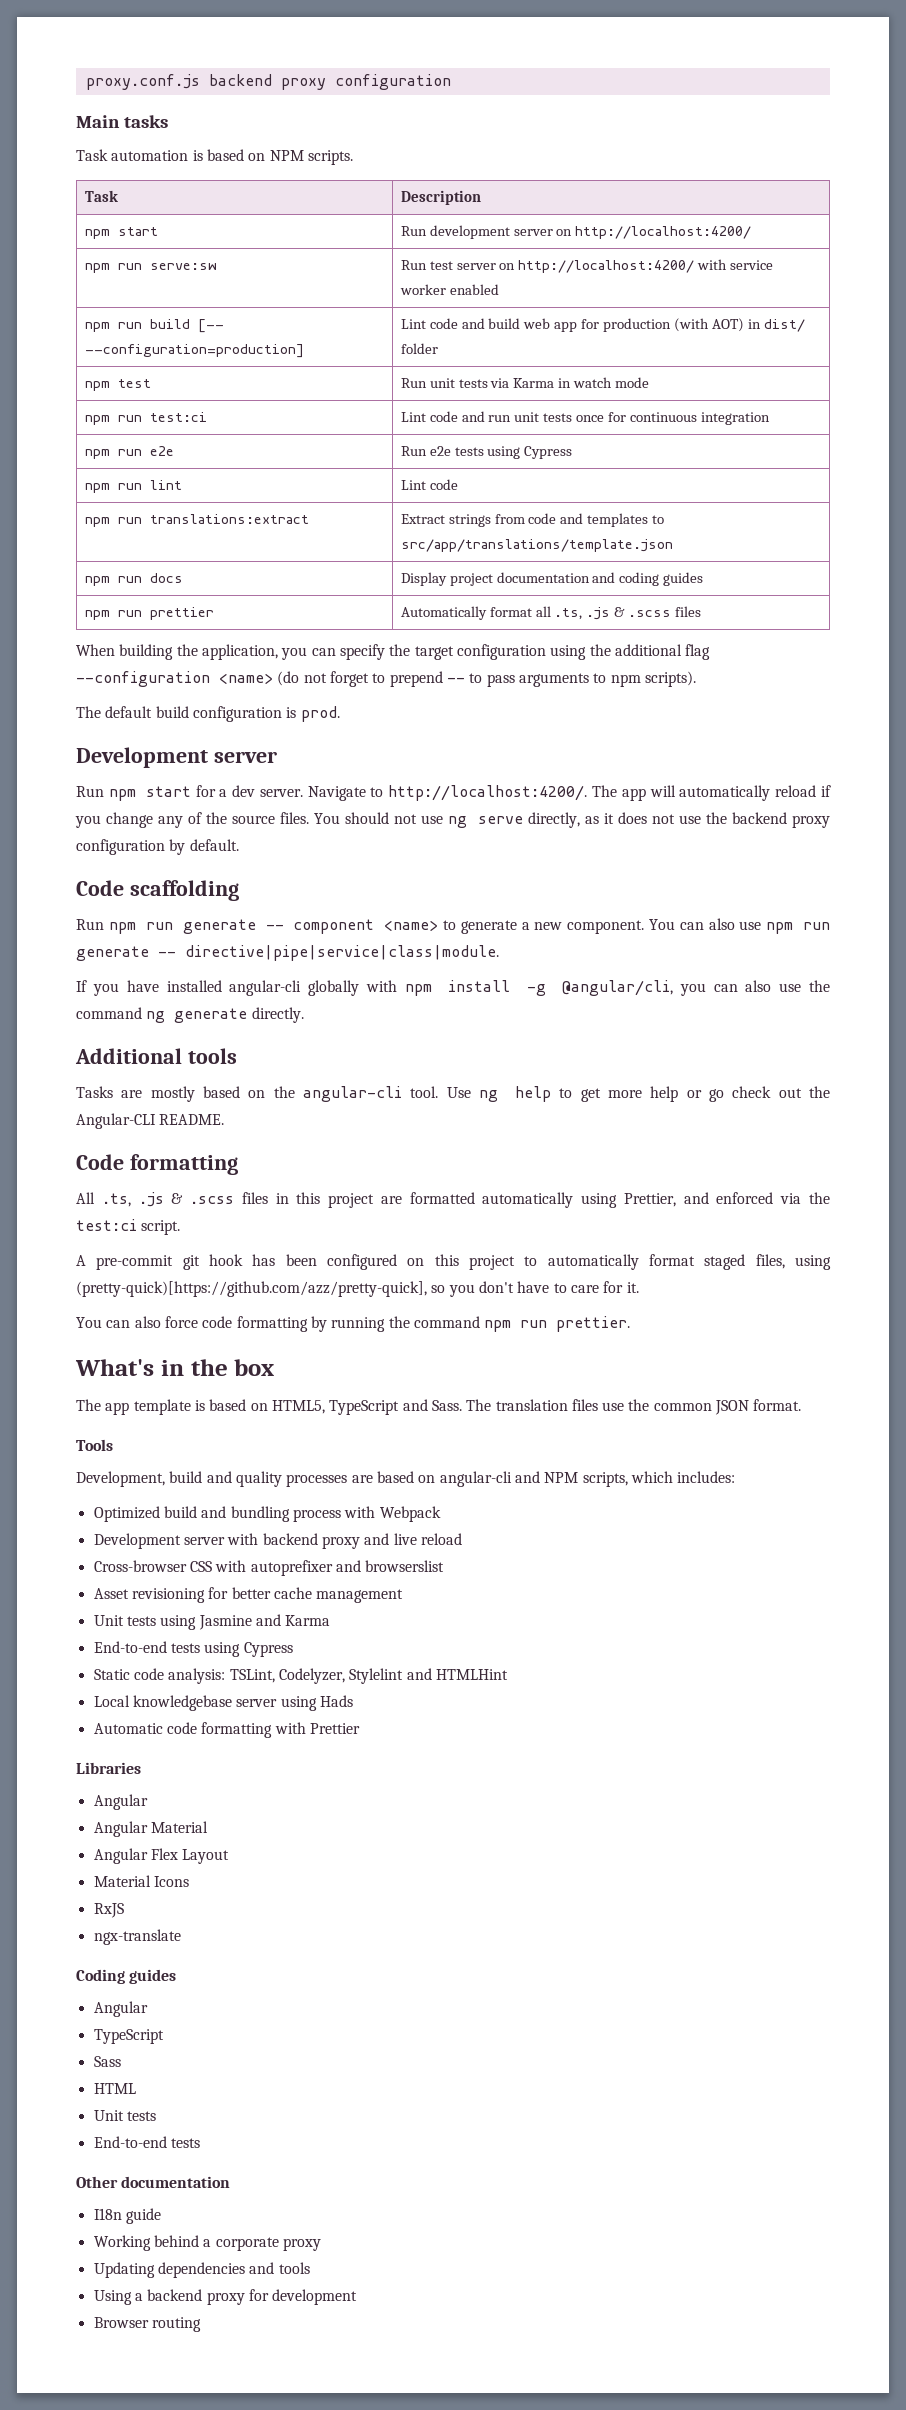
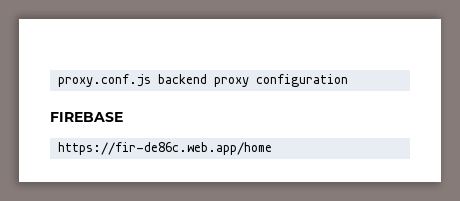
- Main tasks
- Task automation is based on NPM scripts.
- Task | Description
- npm start | Run development server on http://localhost:4200/
- npm run serve:sw | Run test server on http://localhost:4200/ with service worker enabled
- npm run build [-- --configuration=production] | Lint code and build web app for production (with AOT) in dist/ folder
- npm test | Run unit tests via Karma in watch mode
- npm run test:ci | Lint code and run unit tests once for continuous integration
- npm run e2e | Run e2e tests using Cypress
- npm run lint | Lint code
- npm run translations:extract | Extract strings from code and templates to src/app/translations/template.json
- npm run docs | Display project documentation and coding guides
- npm run prettier | Automatically format all .ts, .js & .scss files
- When building the application, you can specify the target configuration using the additional flag --configuration <name> (do not forget to prepend -- to pass arguments to npm scripts).
- The default build configuration is prod.
- Development server
- Run npm start for a dev server. Navigate to http://localhost:4200/. The app will automatically reload if you change any of the source files. You should not use ng serve directly, as it does not use the backend proxy configuration by default.
- Code scaffolding
- Run npm run generate -- component <name> to generate a new component. You can also use npm run generate -- directive|pipe|service|class|module.
- If you have installed angular-cli globally with npm install -g @angular/cli, you can also use the command ng generate directly.
- Additional tools
- Tasks are mostly based on the angular-cli tool. Use ng help to get more help or go check out the Angular-CLI README.
- Code formatting
- All .ts, .js & .scss files in this project are formatted automatically using Prettier, and enforced via the test:ci script.
- A pre-commit git hook has been configured on this project to automatically format staged files, using (pretty-quick)[https://github.com/azz/pretty-quick], so you don't have to care for it.
- You can also force code formatting by running the command npm run prettier.
- What's in the box
- The app template is based on HTML5, TypeScript and Sass. The translation files use the common JSON format.
- Tools
- Development, build and quality processes are based on angular-cli and NPM scripts, which includes:
- Optimized build and bundling process with Webpack
- Development server with backend proxy and live reload
- Cross-browser CSS with autoprefixer and browserslist
- Asset revisioning for better cache management
- Unit tests using Jasmine and Karma
- End-to-end tests using Cypress
- Static code analysis: TSLint, Codelyzer, Stylelint and HTMLHint
- Local knowledgebase server using Hads
- Automatic code formatting with Prettier
- Libraries
- Angular
- Angular Material
- Angular Flex Layout
- Material Icons
- RxJS
- ngx-translate
- Coding guides
- Angular
- TypeScript
- Sass
- HTML
- Unit tests
- End-to-end tests
- Other documentation
- I18n guide
- Working behind a corporate proxy
- Updating dependencies and tools
- Using a backend proxy for development
- Browser routing
+ FIREBASE
+ https://fir-de86c.web.app/home

